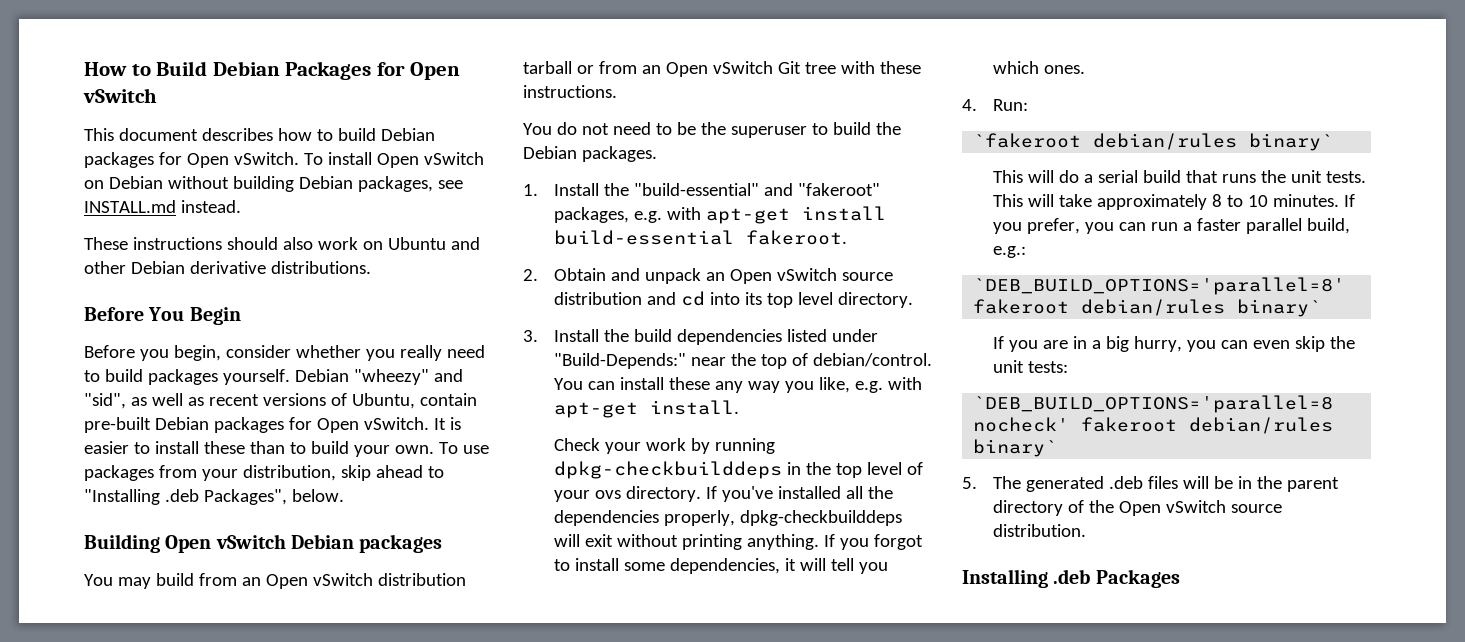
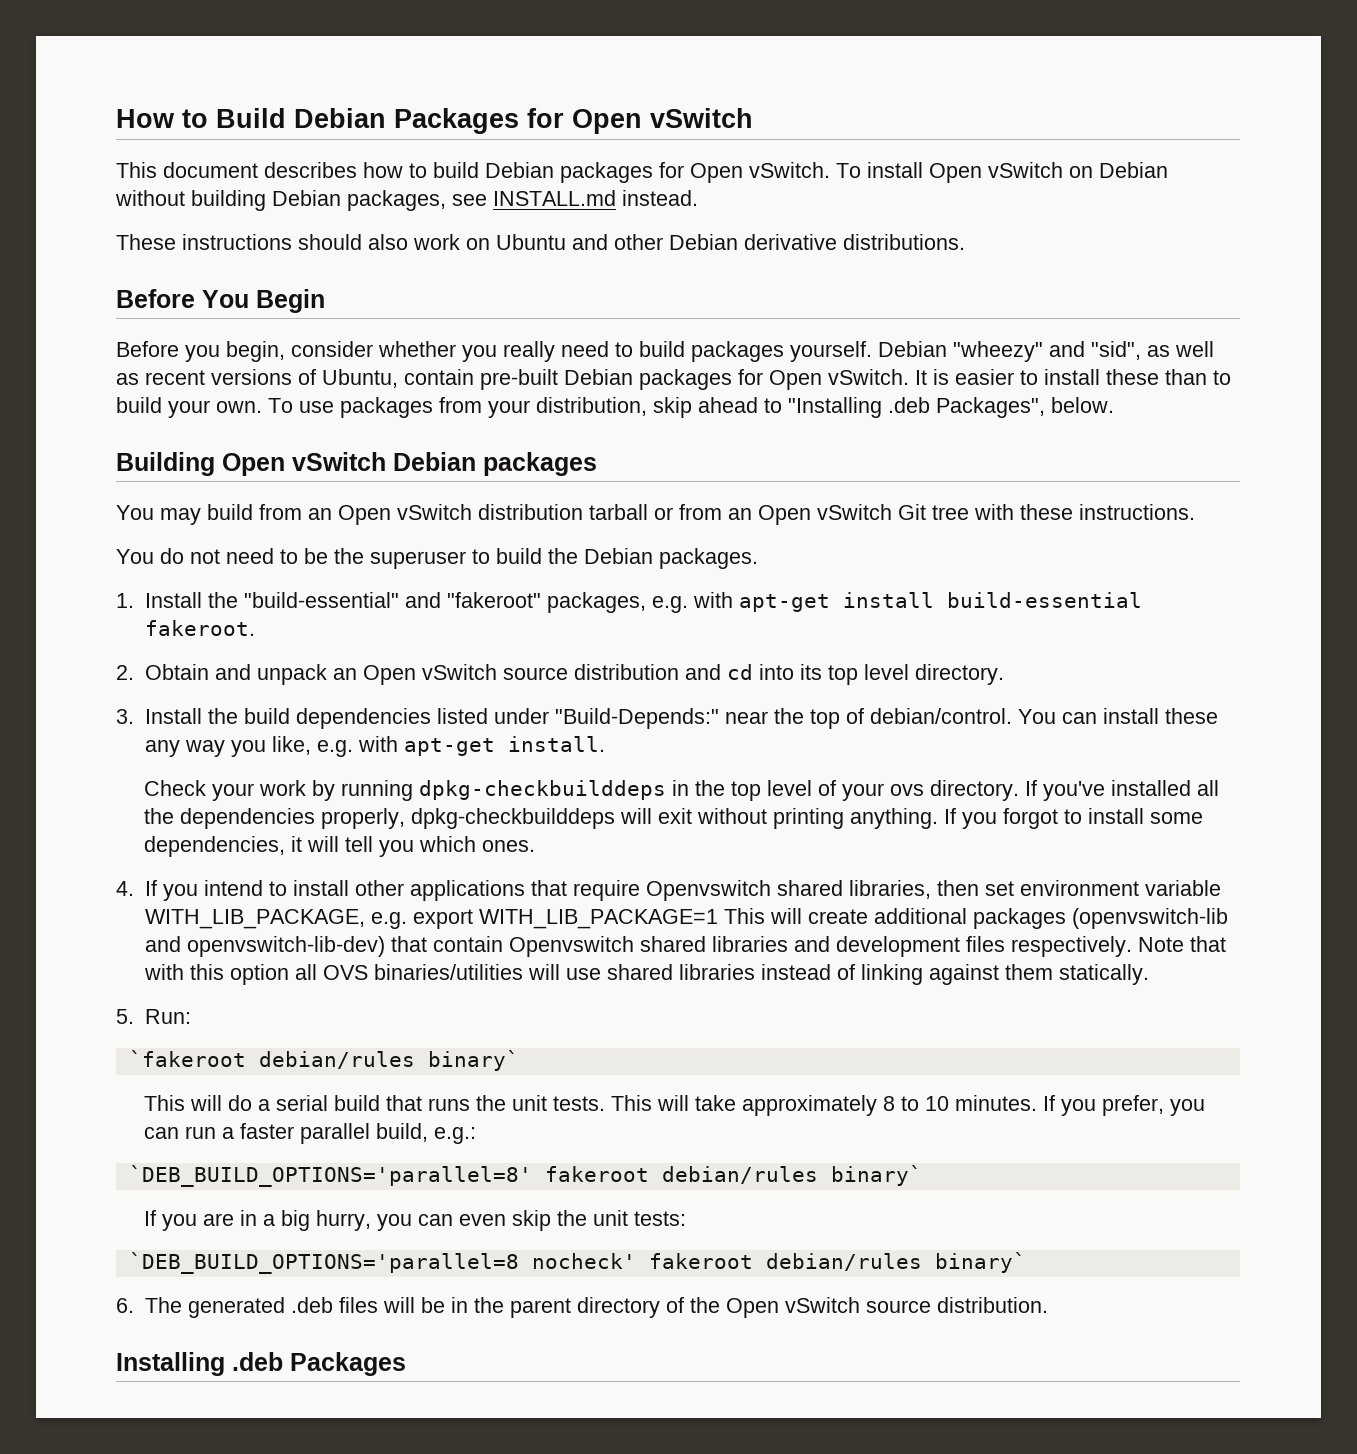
- 4. Run:
+ 4. If you intend to install other applications that require Openvswitch shared libraries, then set environment variable WITH_LIB_PACKAGE, e.g. export WITH_LIB_PACKAGE=1 This will create additional packages (openvswitch-lib and openvswitch-lib-dev) that contain Openvswitch shared libraries and development files respectively. Note that with this option all OVS binaries/utilities will use shared libraries instead of linking against them statically.
+ 5. Run:
- 5. The generated .deb files will be in the parent directory of the Open vSwitch source distribution.
+ 6. The generated .deb files will be in the parent directory of the Open vSwitch source distribution.

